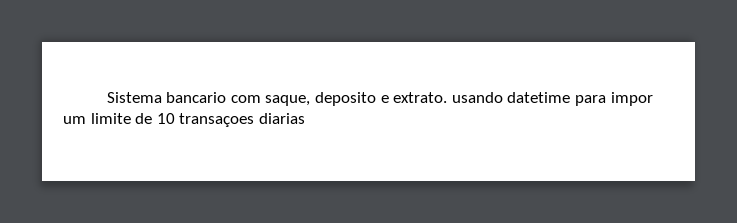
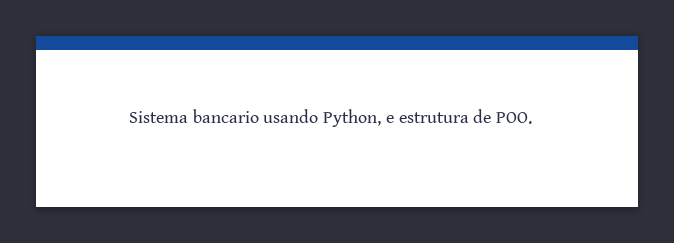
- Sistema bancario com saque, deposito e extrato. usando datetime para impor um limite de 10 transaçoes diarias
+ Sistema bancario usando Python, e estrutura de POO.

